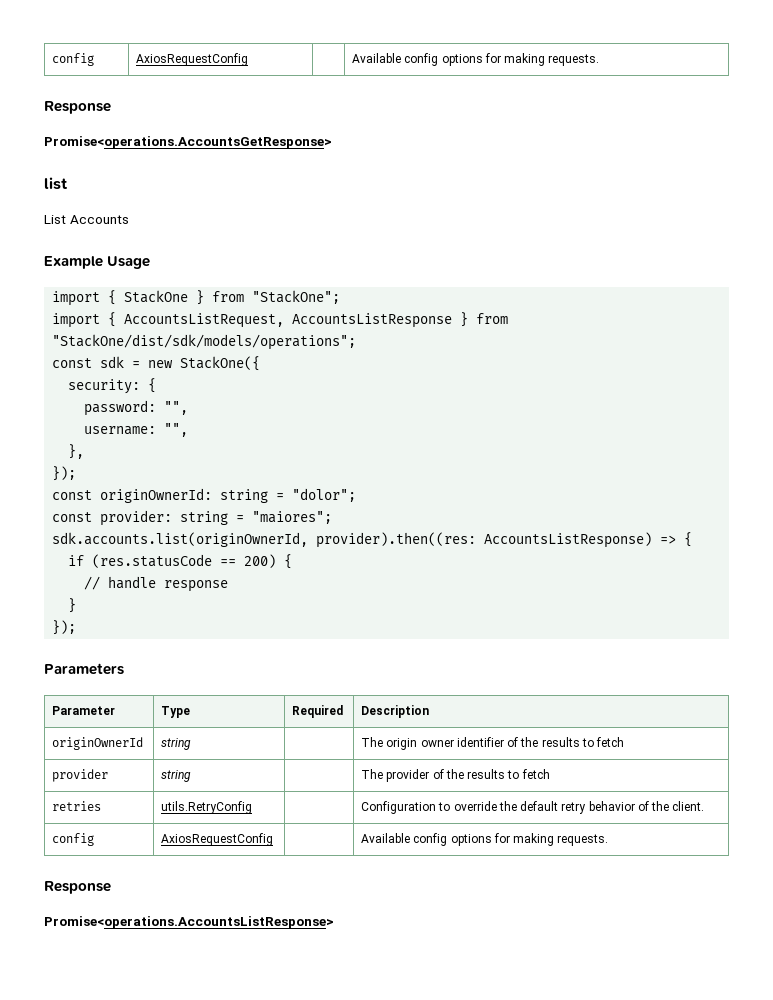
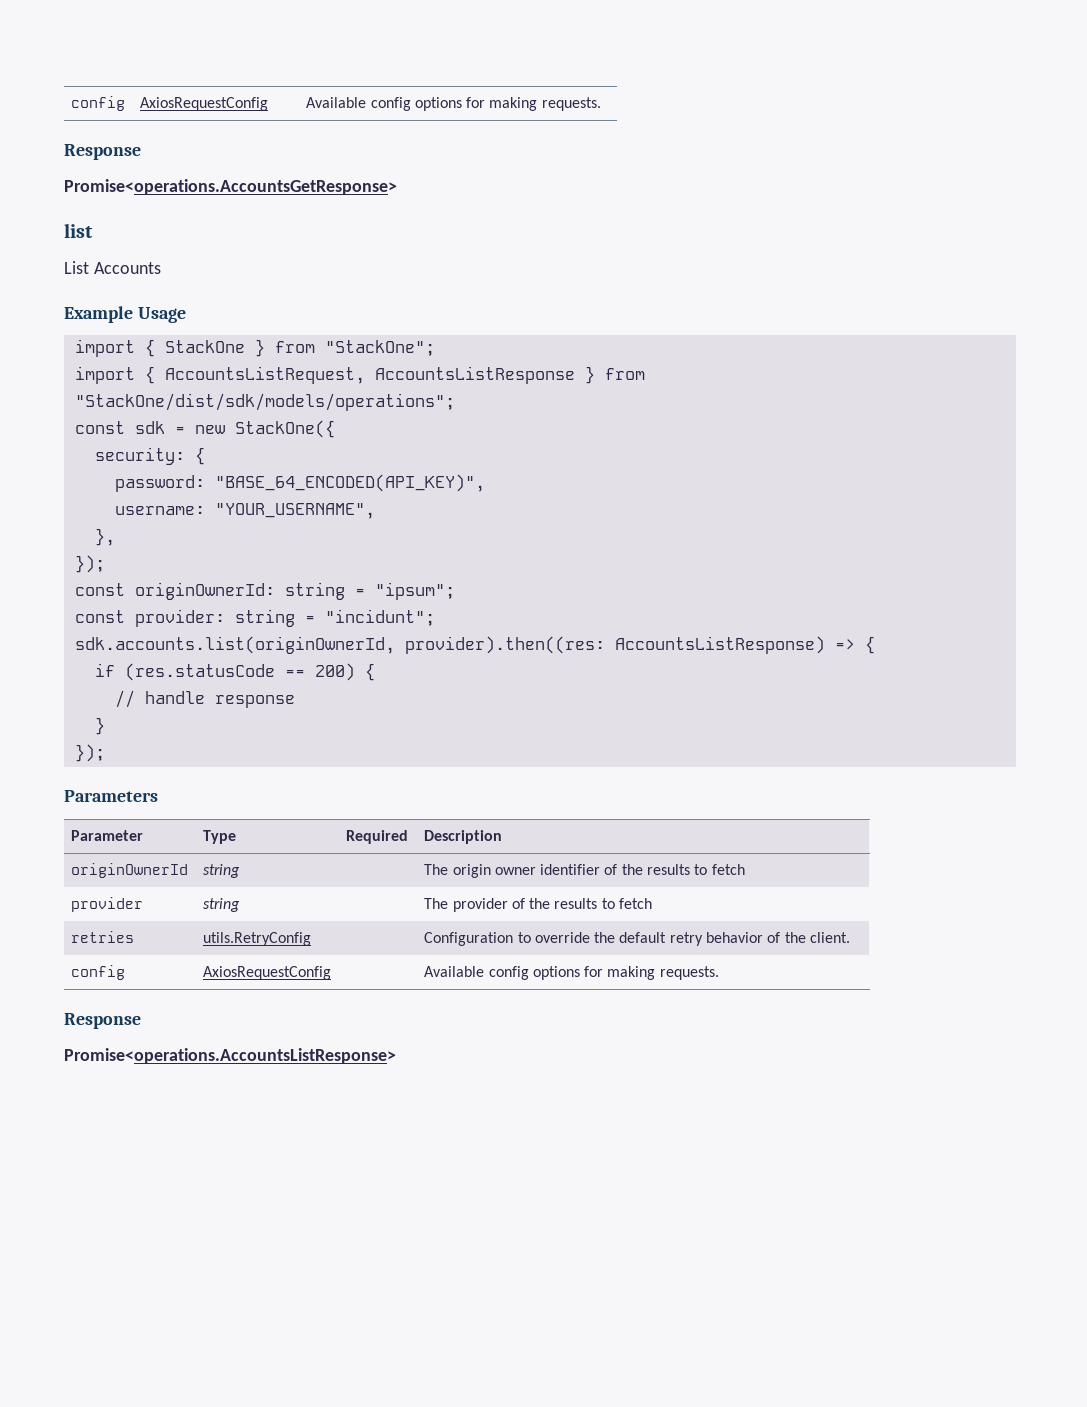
- password: "",
+ password: "BASE_64_ENCODED(API_KEY)",
- username: "",
+ username: "YOUR_USERNAME",
- const originOwnerId: string = "dolor";
+ const originOwnerId: string = "ipsum";
- const provider: string = "maiores";
+ const provider: string = "incidunt";

